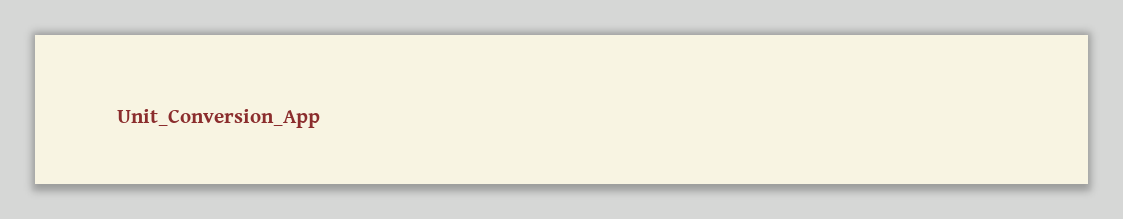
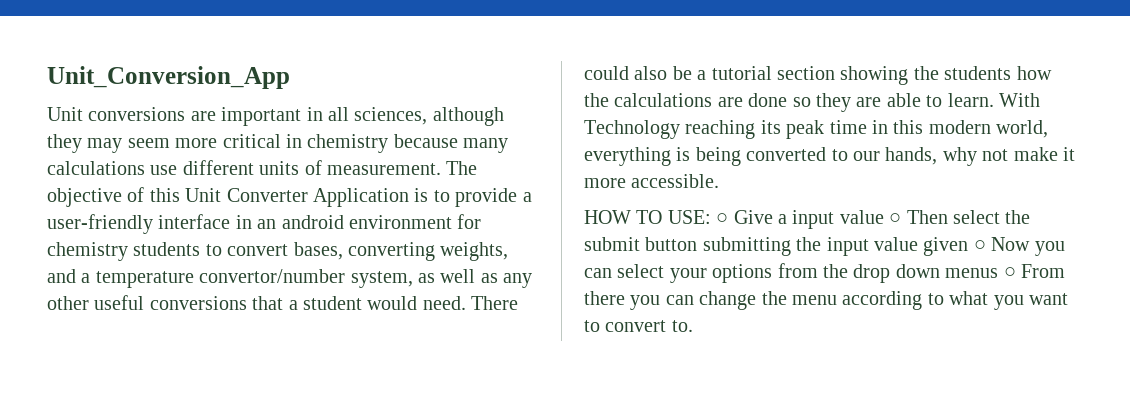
+ Unit conversions are important in all sciences, although they may seem more critical in chemistry because many calculations use different units of measurement. The objective of this Unit Converter Application is to provide a user-friendly interface in an android environment for chemistry students to convert bases, converting weights, and a temperature convertor/number system, as well as any other useful conversions that a student would need. There could also be a tutorial section showing the students how the calculations are done so they are able to learn. With Technology reaching its peak time in this modern world, everything is being converted to our hands, why not make it more accessible.
+ HOW TO USE: ○ Give a input value ○ Then select the submit button submitting the input value given ○ Now you can select your options from the drop down menus ○ From there you can change the menu according to what you want to convert to.

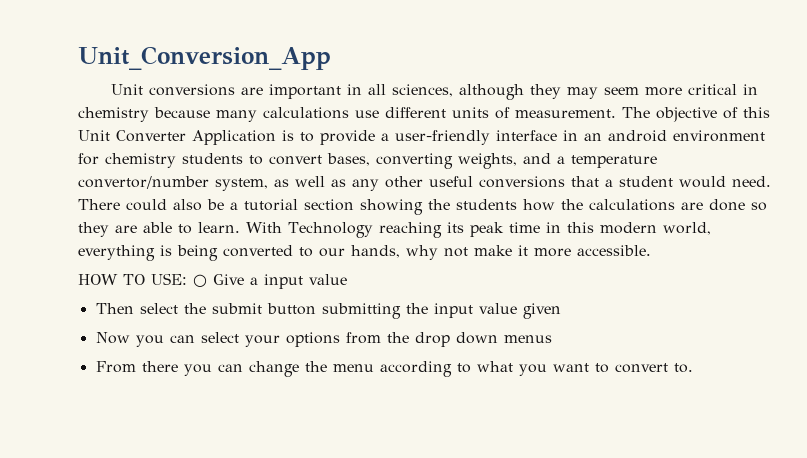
- HOW TO USE: ○ Give a input value ○ Then select the submit button submitting the input value given ○ Now you can select your options from the drop down menus ○ From there you can change the menu according to what you want to convert to.
+ HOW TO USE: ○ Give a input value
+ Then select the submit button submitting the input value given
+ Now you can select your options from the drop down menus
+ From there you can change the menu according to what you want to convert to.

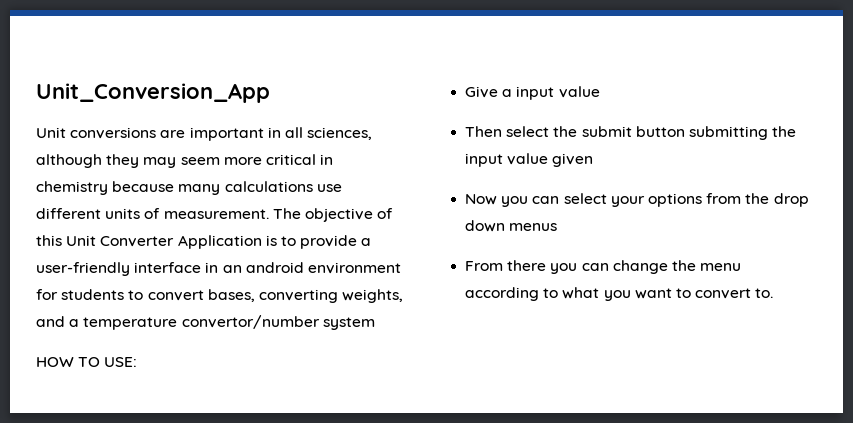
- The objective of this Unit Converter Application is to provide a user-friendly interface in an android environment for chemistry students to convert bases, converting weights, and a temperature convertor/number system, as well as any other useful conversions that a student would need. There could also be a tutorial section showing the students how the calculations are done so they are able to learn. With Technology reaching its peak time in this modern world, everything is being converted to our hands, why not make it more accessible.
+ The objective of this Unit Converter Application is to provide a user-friendly interface in an android environment for students to convert bases, converting weights, and a temperature convertor/number system
- HOW TO USE: ○ Give a input value
+ HOW TO USE:
+ Give a input value

